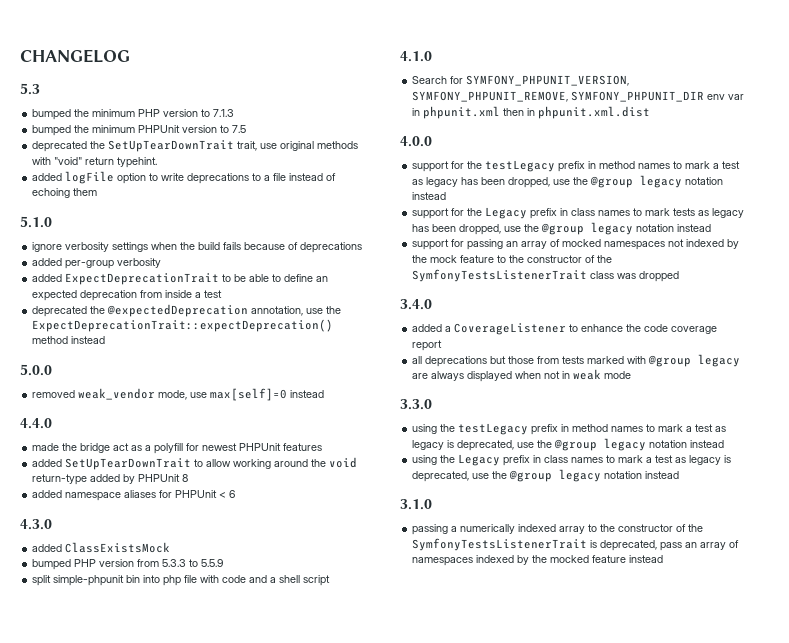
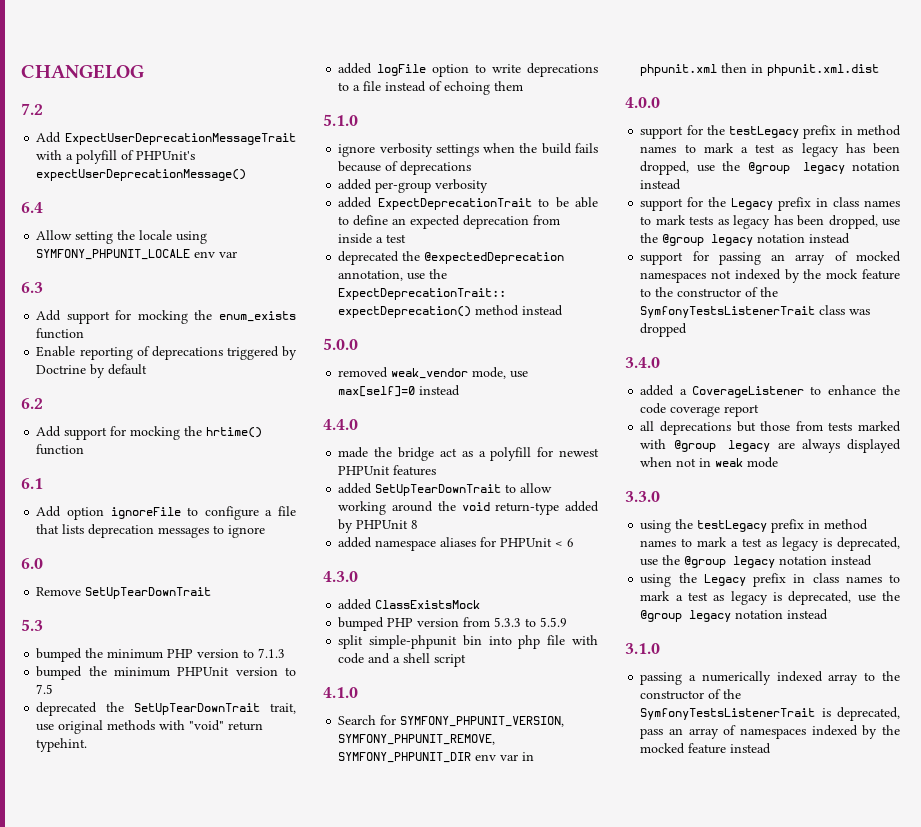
+ 7.2
+ Add ExpectUserDeprecationMessageTrait with a polyfill of PHPUnit's expectUserDeprecationMessage()
+ 6.4
+ Allow setting the locale using SYMFONY_PHPUNIT_LOCALE env var
+ 6.3
+ Add support for mocking the enum_exists function
+ Enable reporting of deprecations triggered by Doctrine by default
+ 6.2
+ Add support for mocking the hrtime() function
+ 6.1
+ Add option ignoreFile to configure a file that lists deprecation messages to ignore
+ 6.0
+ Remove SetUpTearDownTrait

